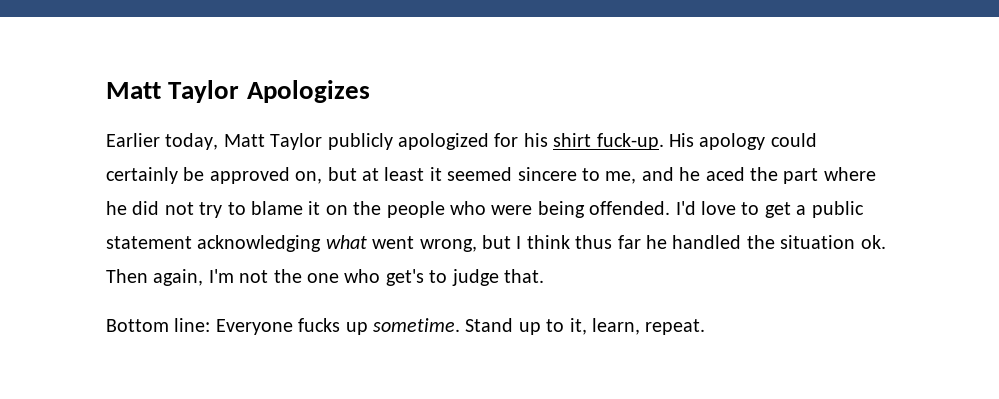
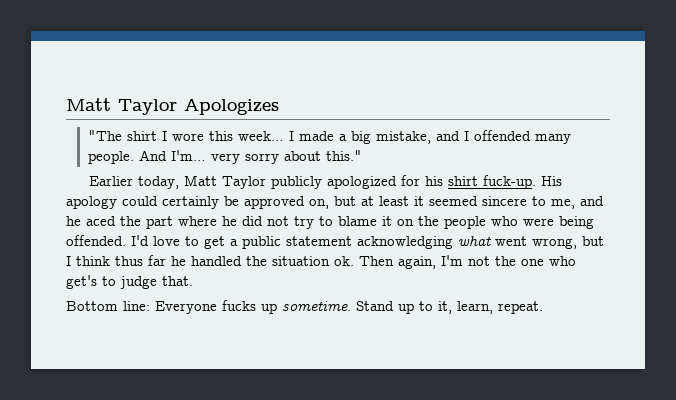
+ "The shirt I wore this week… I made a big mistake, and I offended many people. And I'm… very sorry about this."

